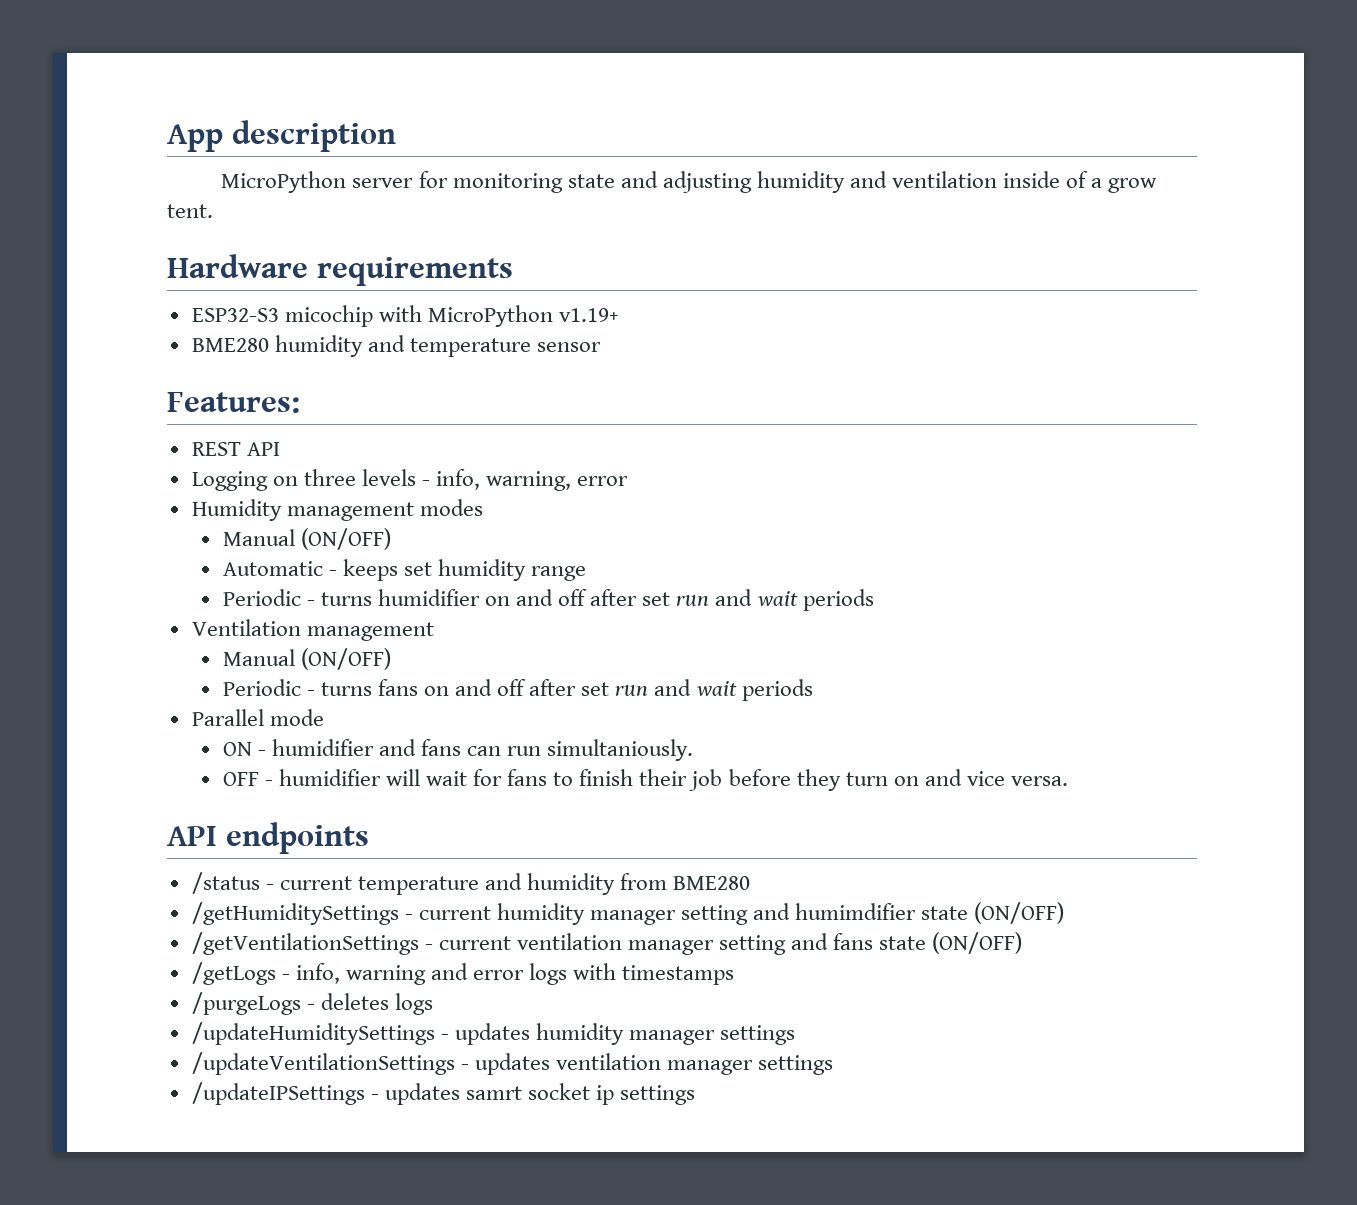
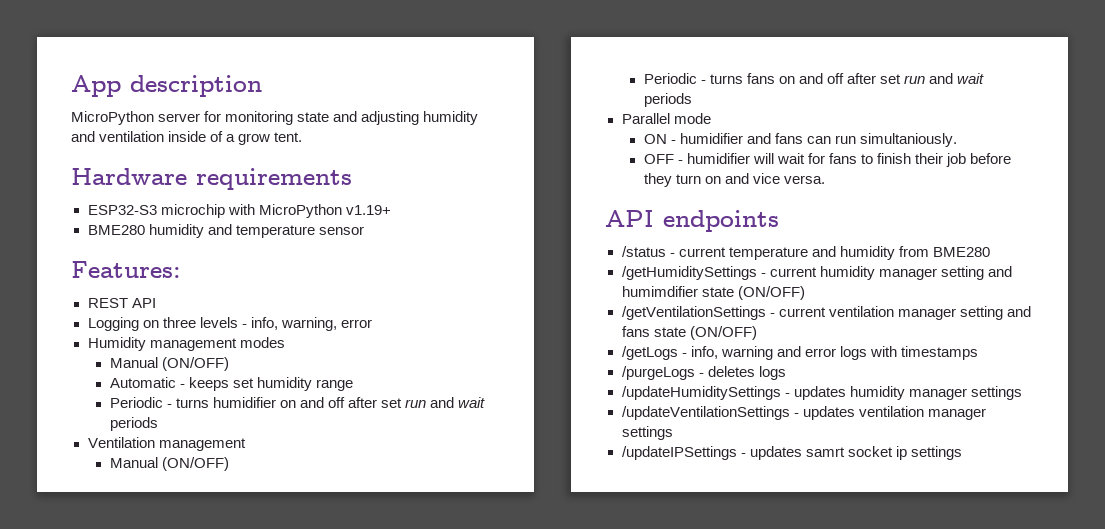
- ESP32-S3 micochip with MicroPython v1.19+
+ ESP32-S3 microchip with MicroPython v1.19+

